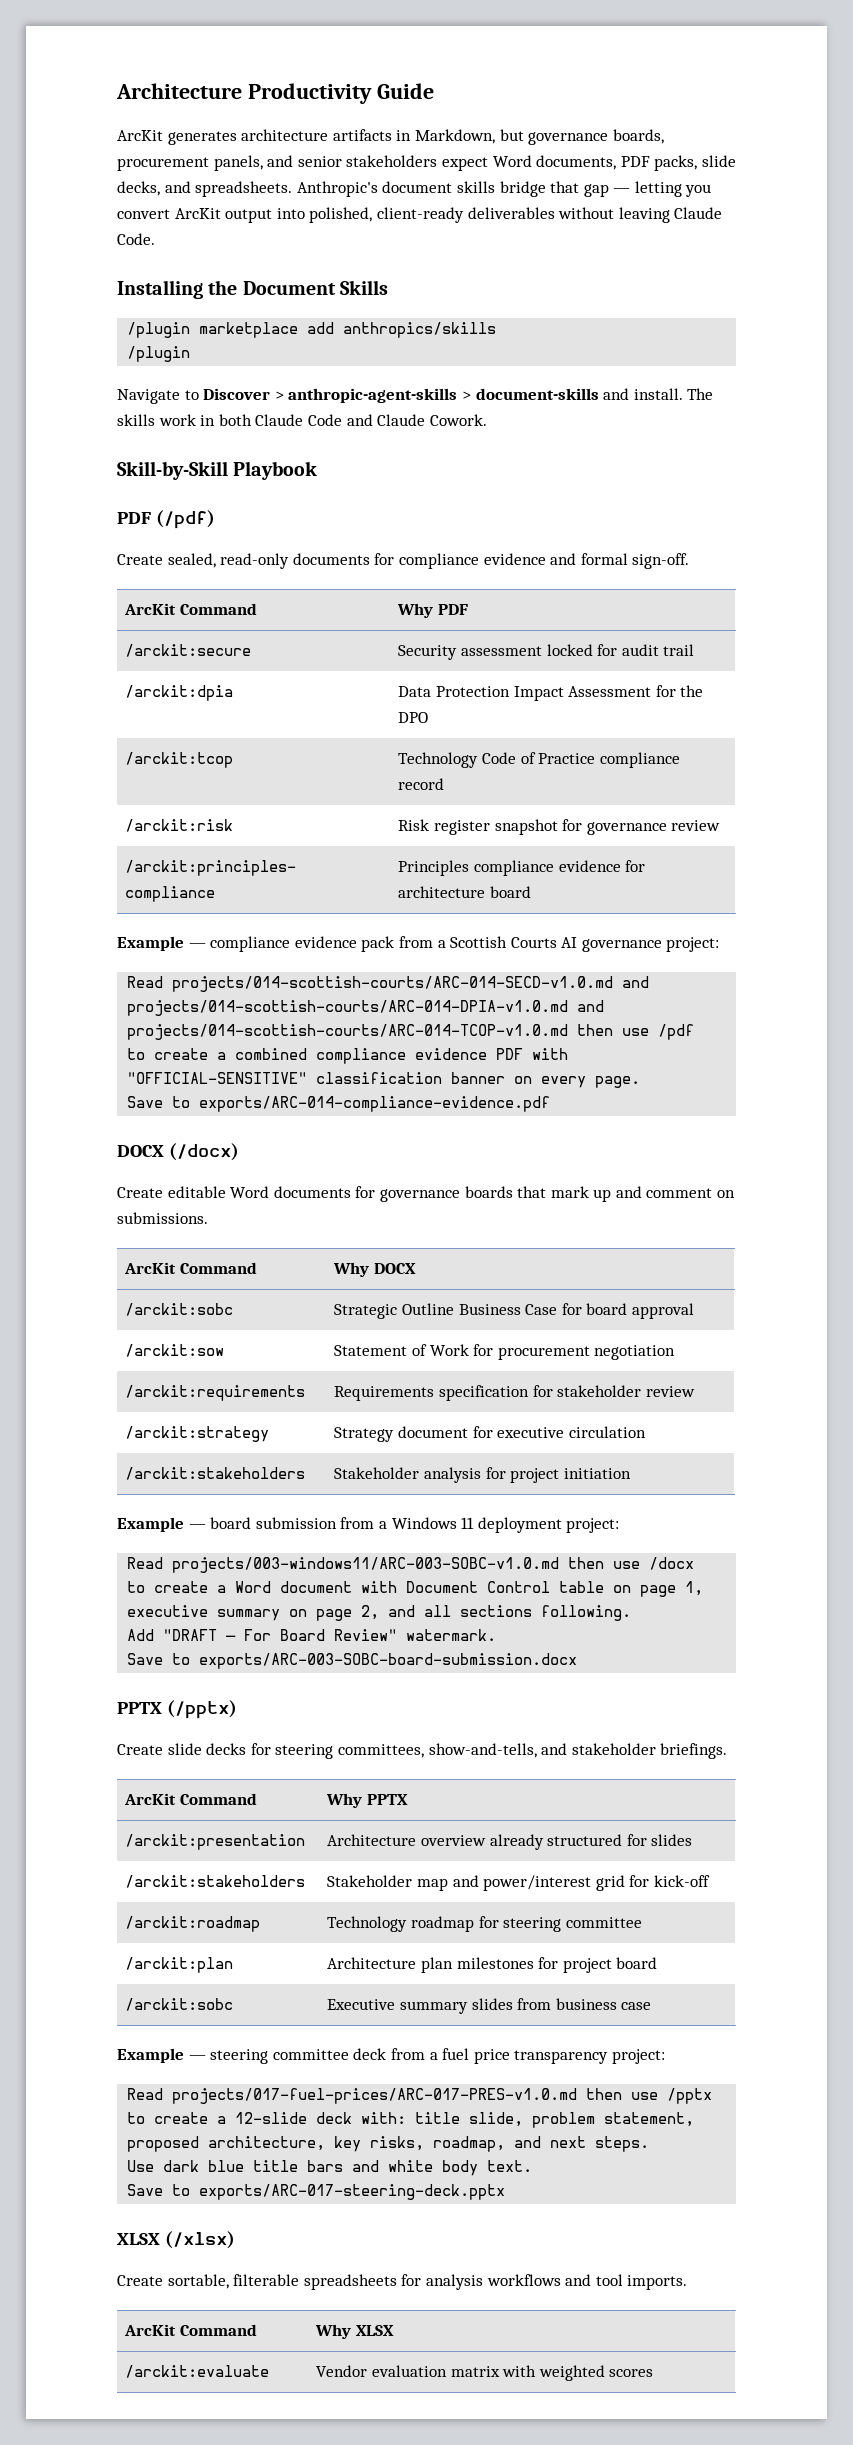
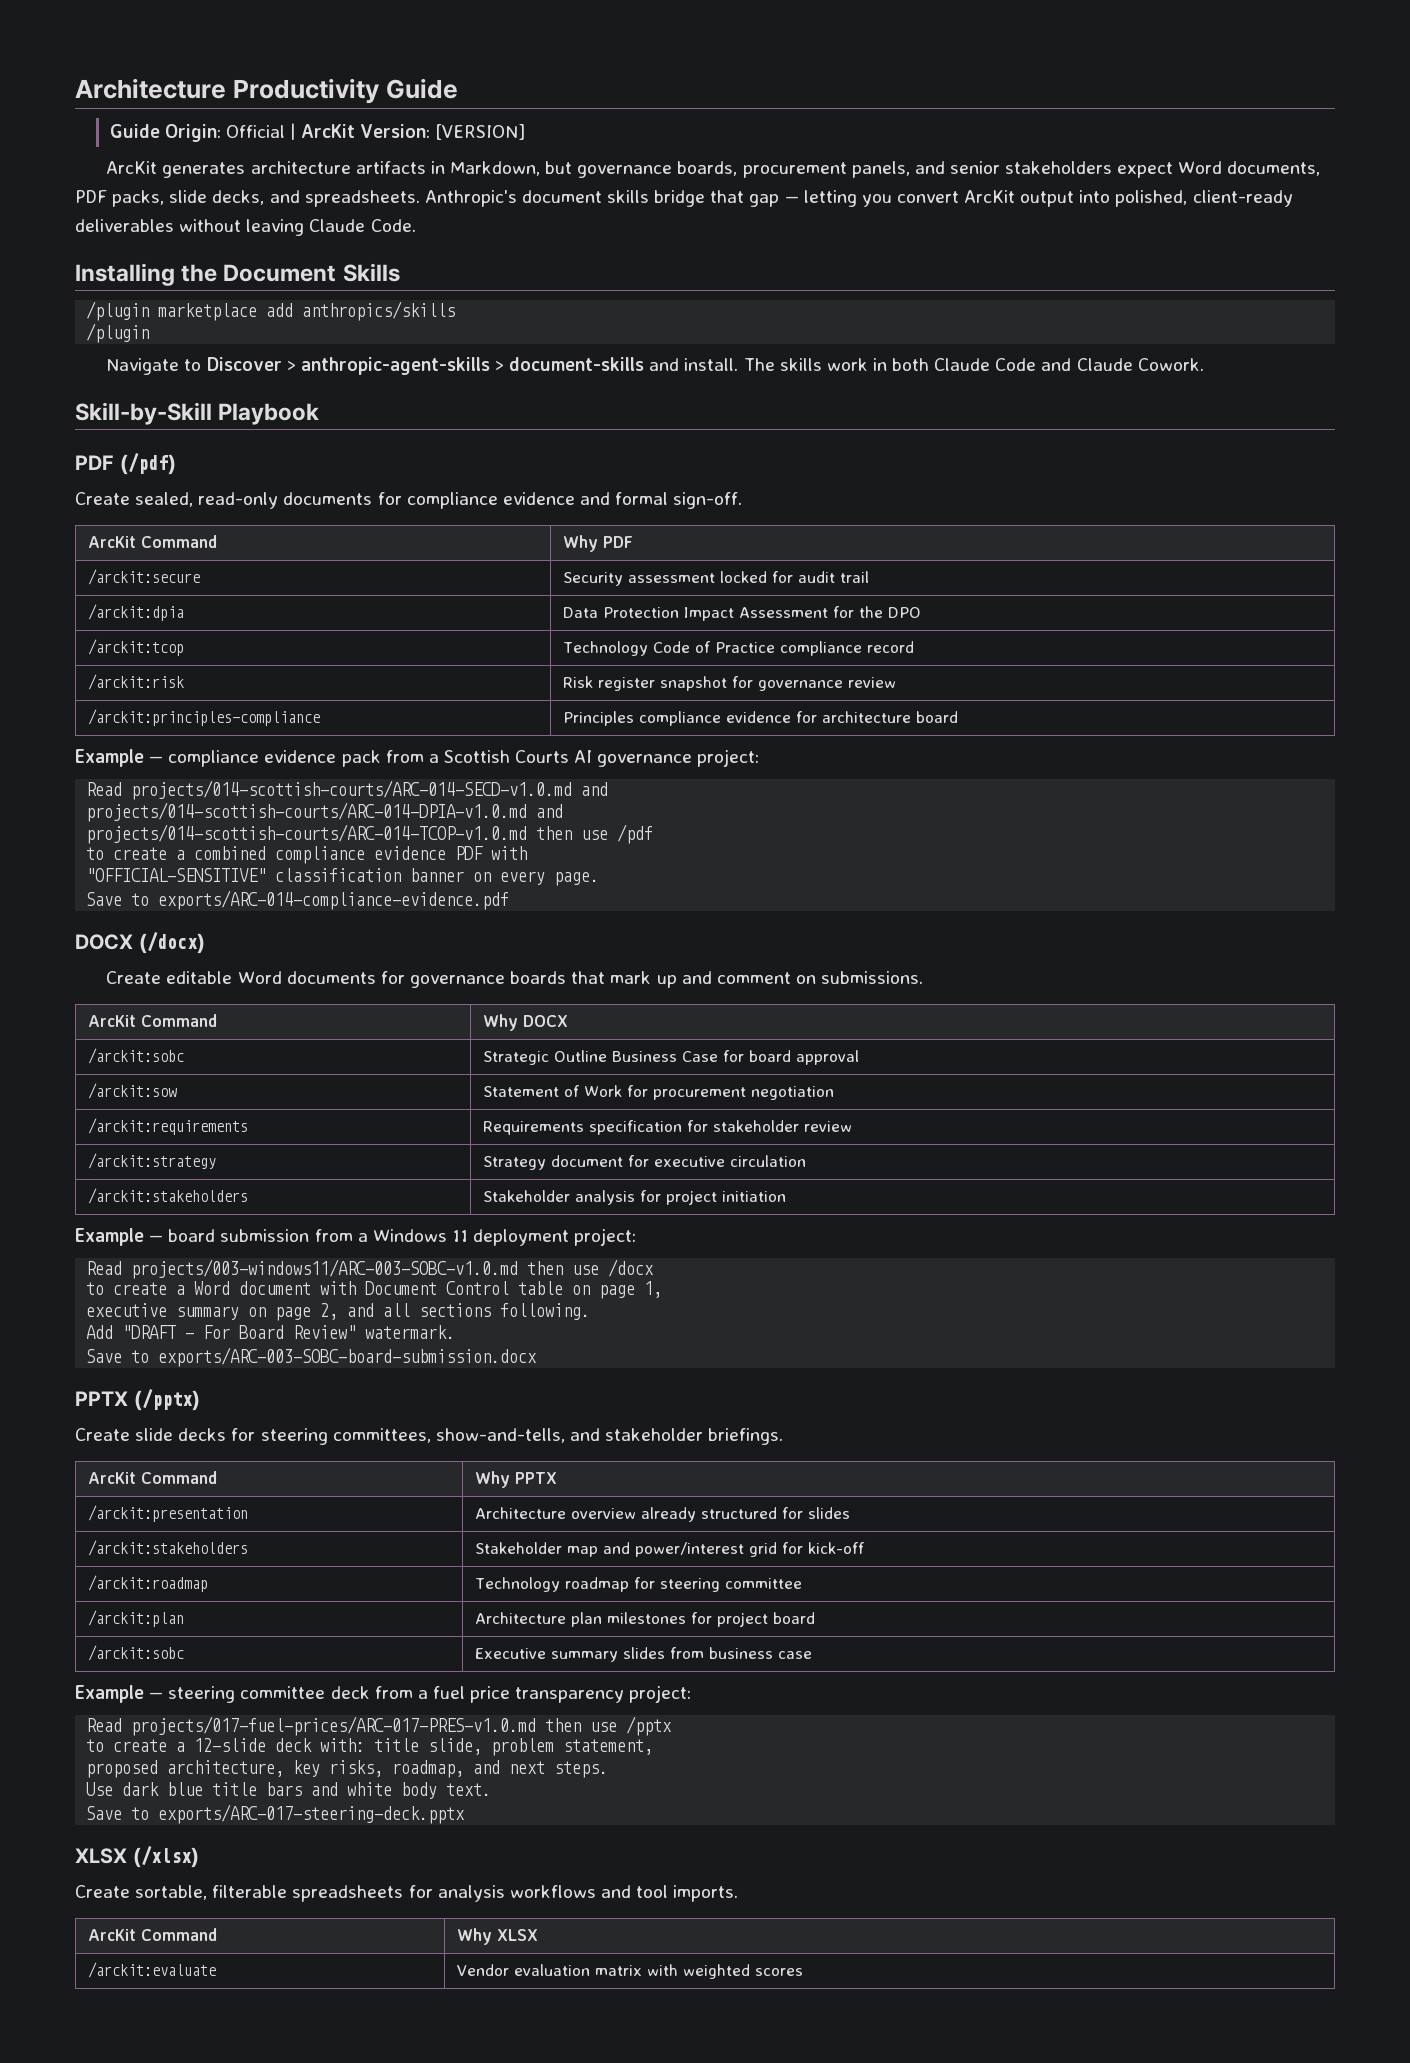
+ Guide Origin: Official | ArcKit Version: [VERSION]

